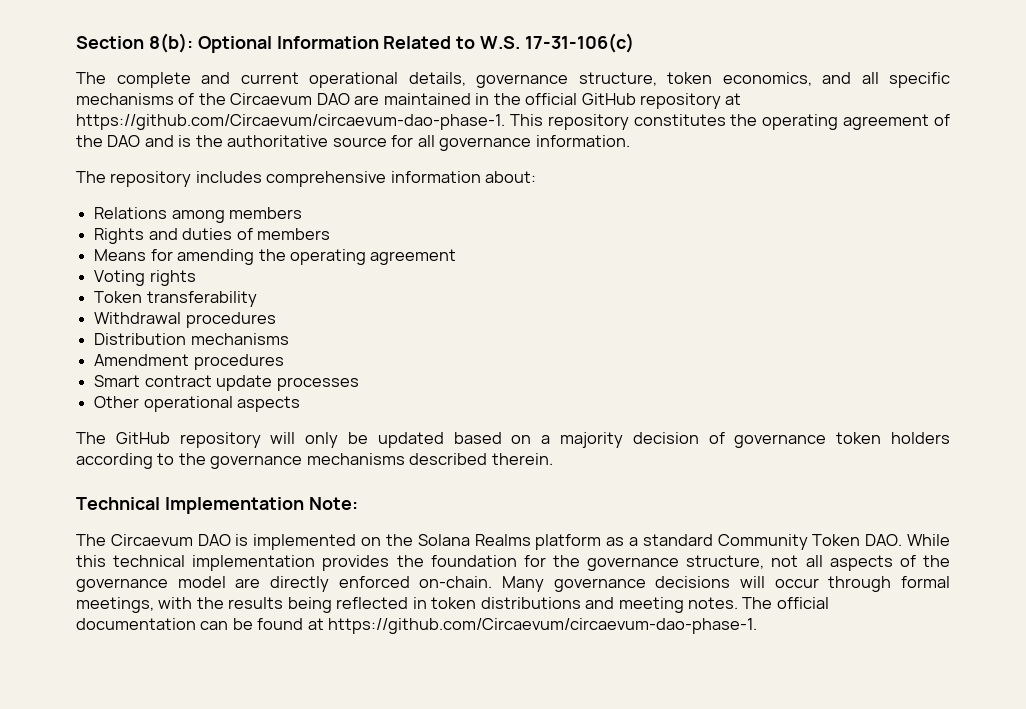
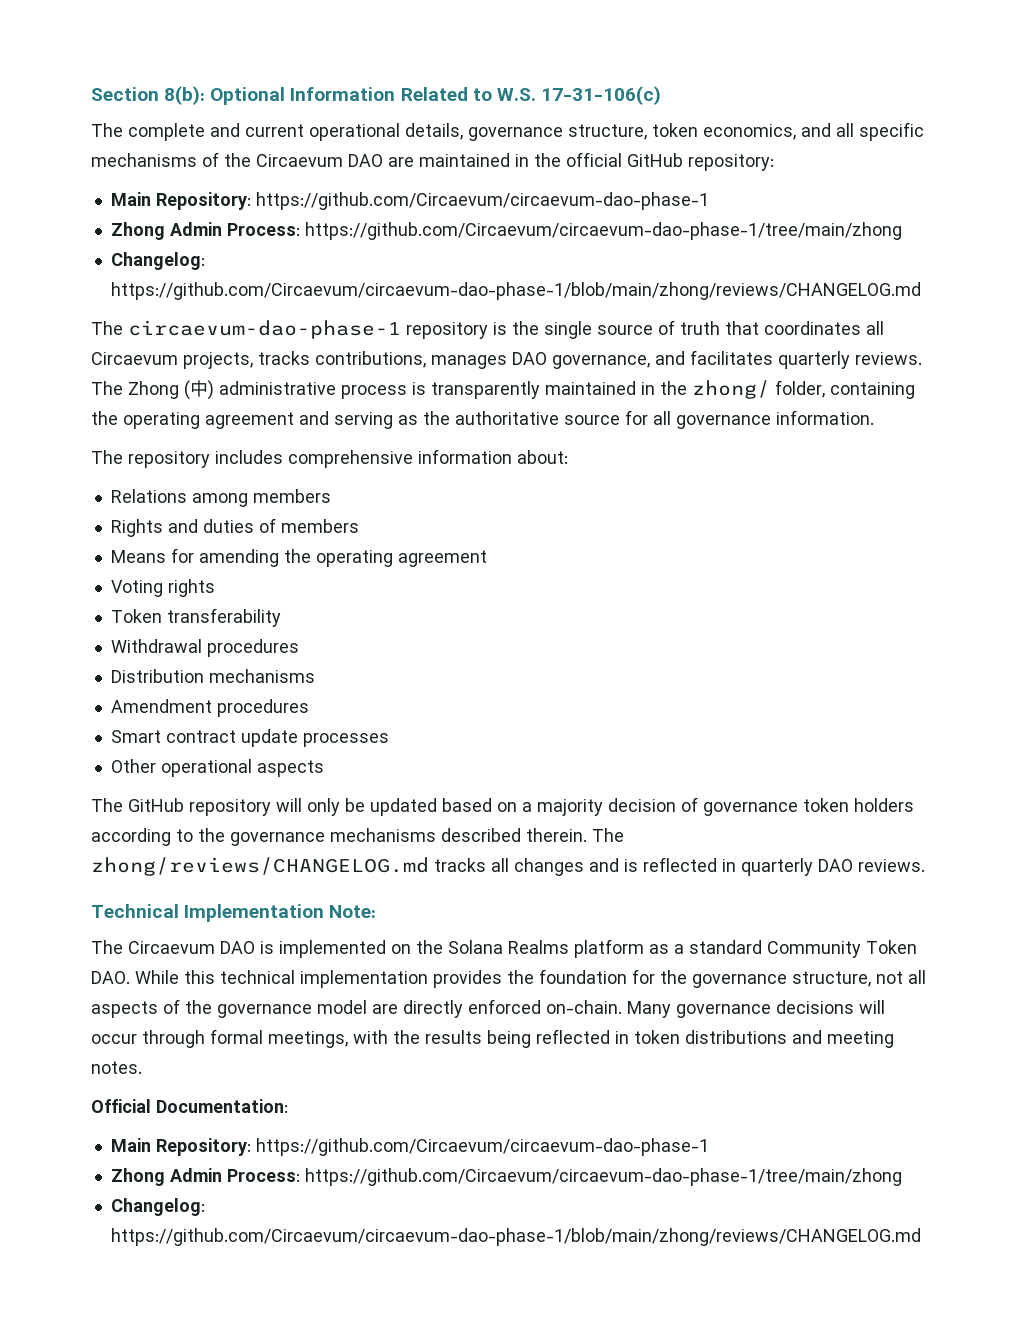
- The complete and current operational details, governance structure, token economics, and all specific mechanisms of the Circaevum DAO are maintained in the official GitHub repository at https://github.com/Circaevum/circaevum-dao-phase-1. This repository constitutes the operating agreement of the DAO and is the authoritative source for all governance information.
+ The complete and current operational details, governance structure, token economics, and all specific mechanisms of the Circaevum DAO are maintained in the official GitHub repository:
+ Main Repository: https://github.com/Circaevum/circaevum-dao-phase-1
+ Zhong Admin Process: https://github.com/Circaevum/circaevum-dao-phase-1/tree/main/zhong
+ Changelog: https://github.com/Circaevum/circaevum-dao-phase-1/blob/main/zhong/reviews/CHANGELOG.md
+ The circaevum-dao-phase-1 repository is the single source of truth that coordinates all Circaevum projects, tracks contributions, manages DAO governance, and facilitates quarterly reviews. The Zhong (中) administrative process is transparently maintained in the zhong/ folder, containing the operating agreement and serving as the authoritative source for all governance information.
+ The zhong/reviews/CHANGELOG.md tracks all changes and is reflected in quarterly DAO reviews.
- Many governance decisions will occur through formal meetings, with the results being reflected in token distributions and meeting notes. The official documentation can be found at https://github.com/Circaevum/circaevum-dao-phase-1.
+ Many governance decisions will occur through formal meetings, with the results being reflected in token distributions and meeting notes.
+ Official Documentation:
+ Main Repository: https://github.com/Circaevum/circaevum-dao-phase-1
+ Zhong Admin Process: https://github.com/Circaevum/circaevum-dao-phase-1/tree/main/zhong
+ Changelog: https://github.com/Circaevum/circaevum-dao-phase-1/blob/main/zhong/reviews/CHANGELOG.md

